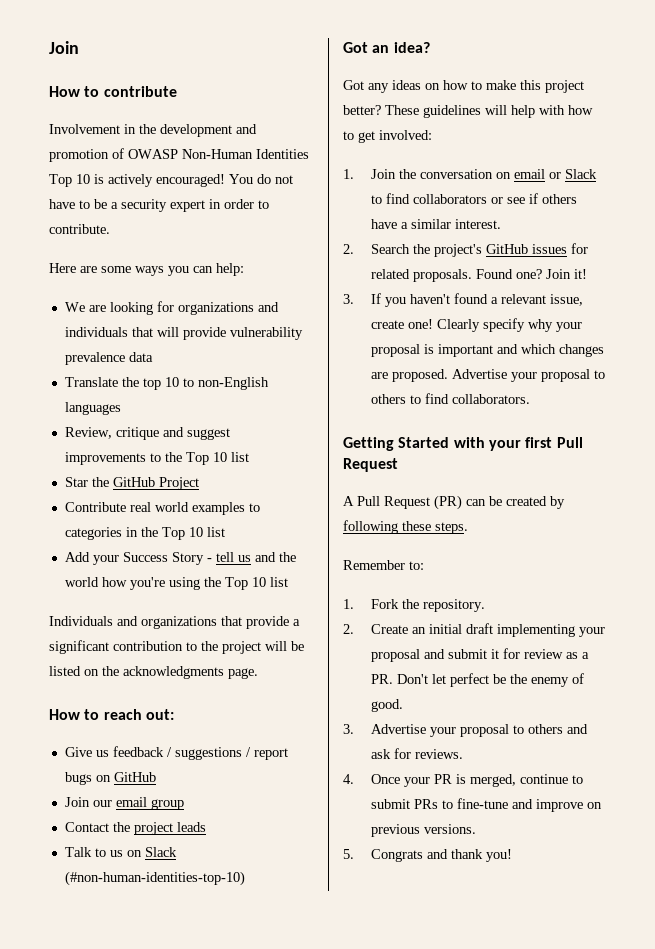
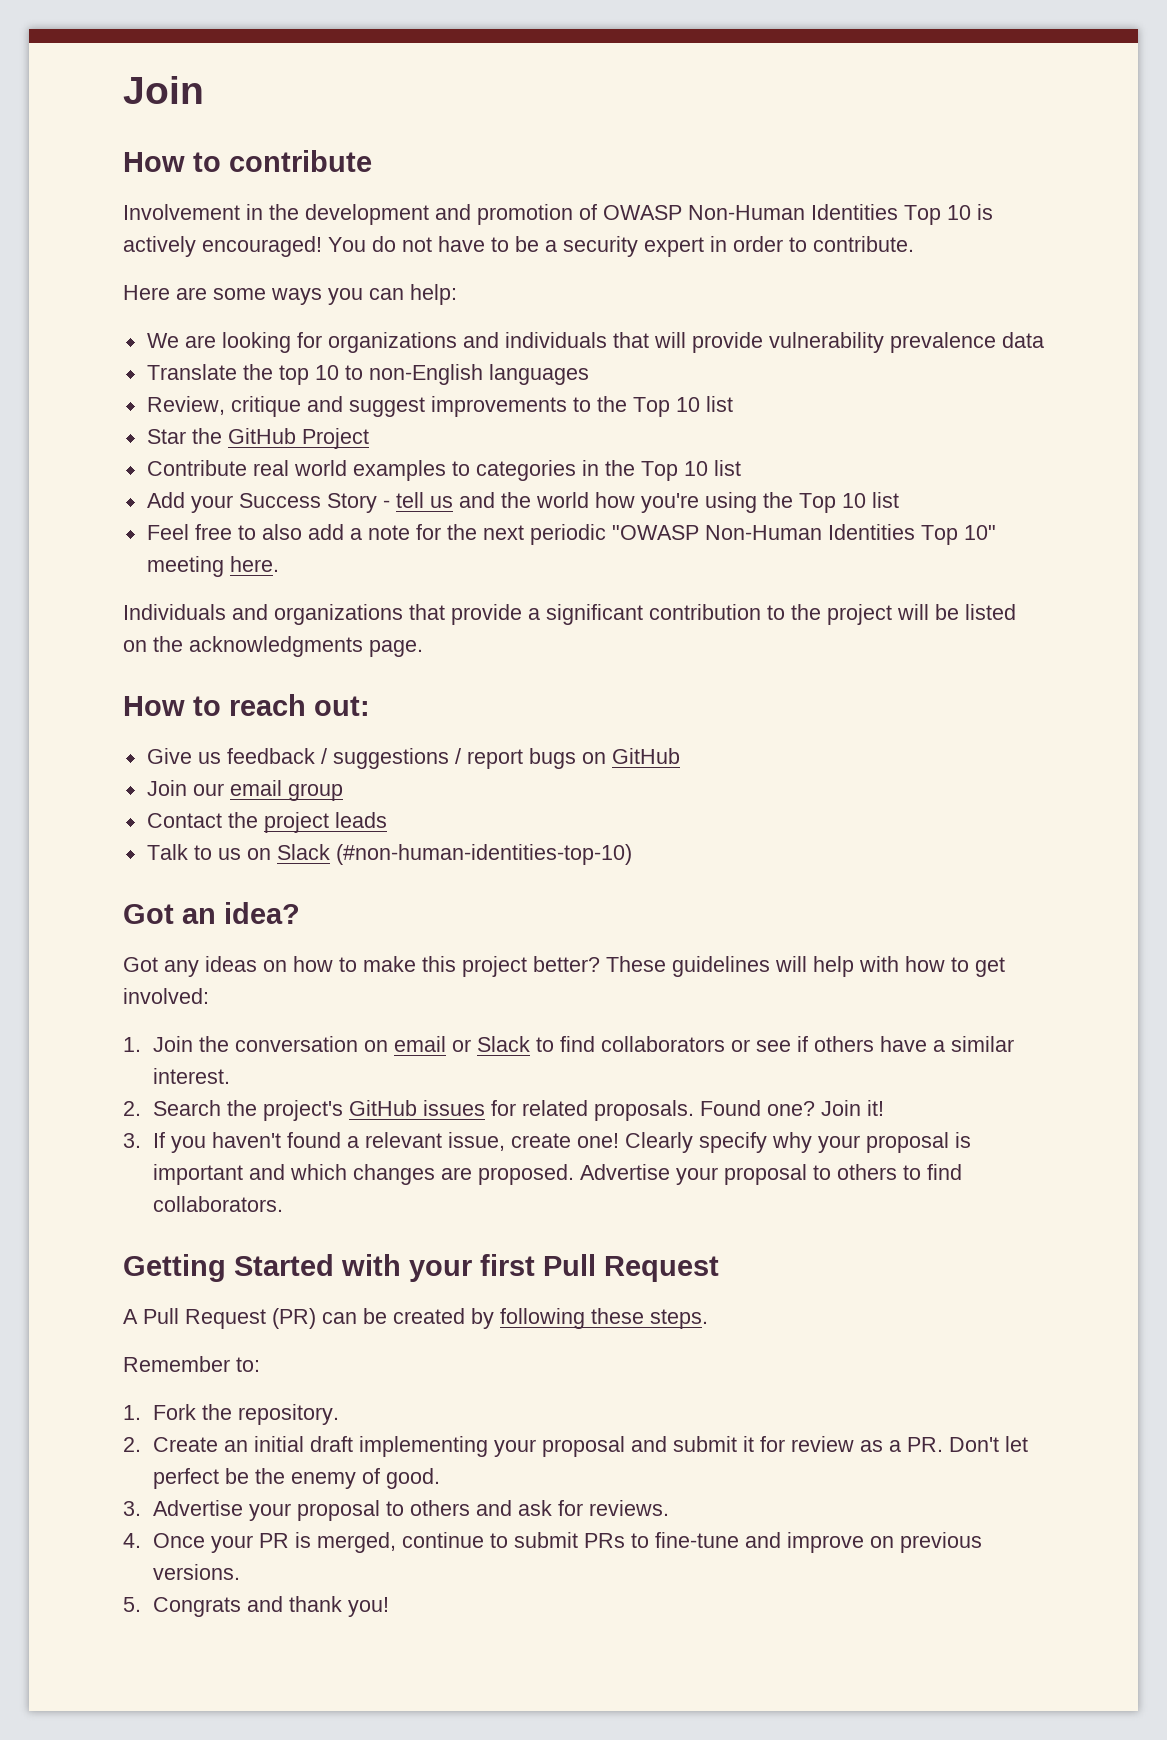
+ Feel free to also add a note for the next periodic "OWASP Non-Human Identities Top 10" meeting here.

